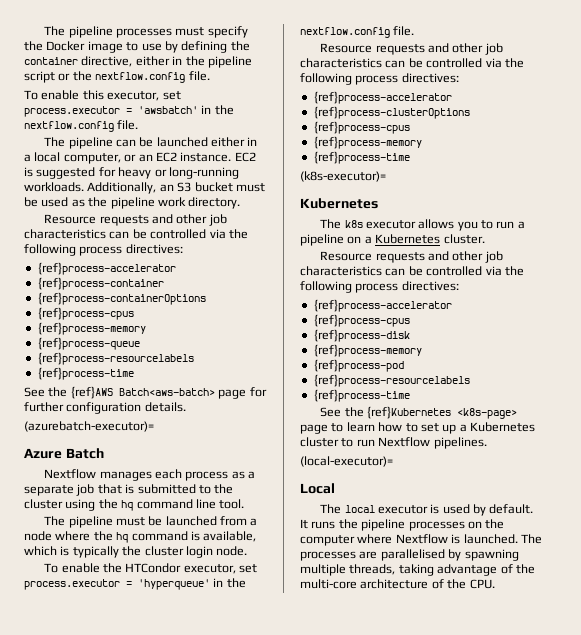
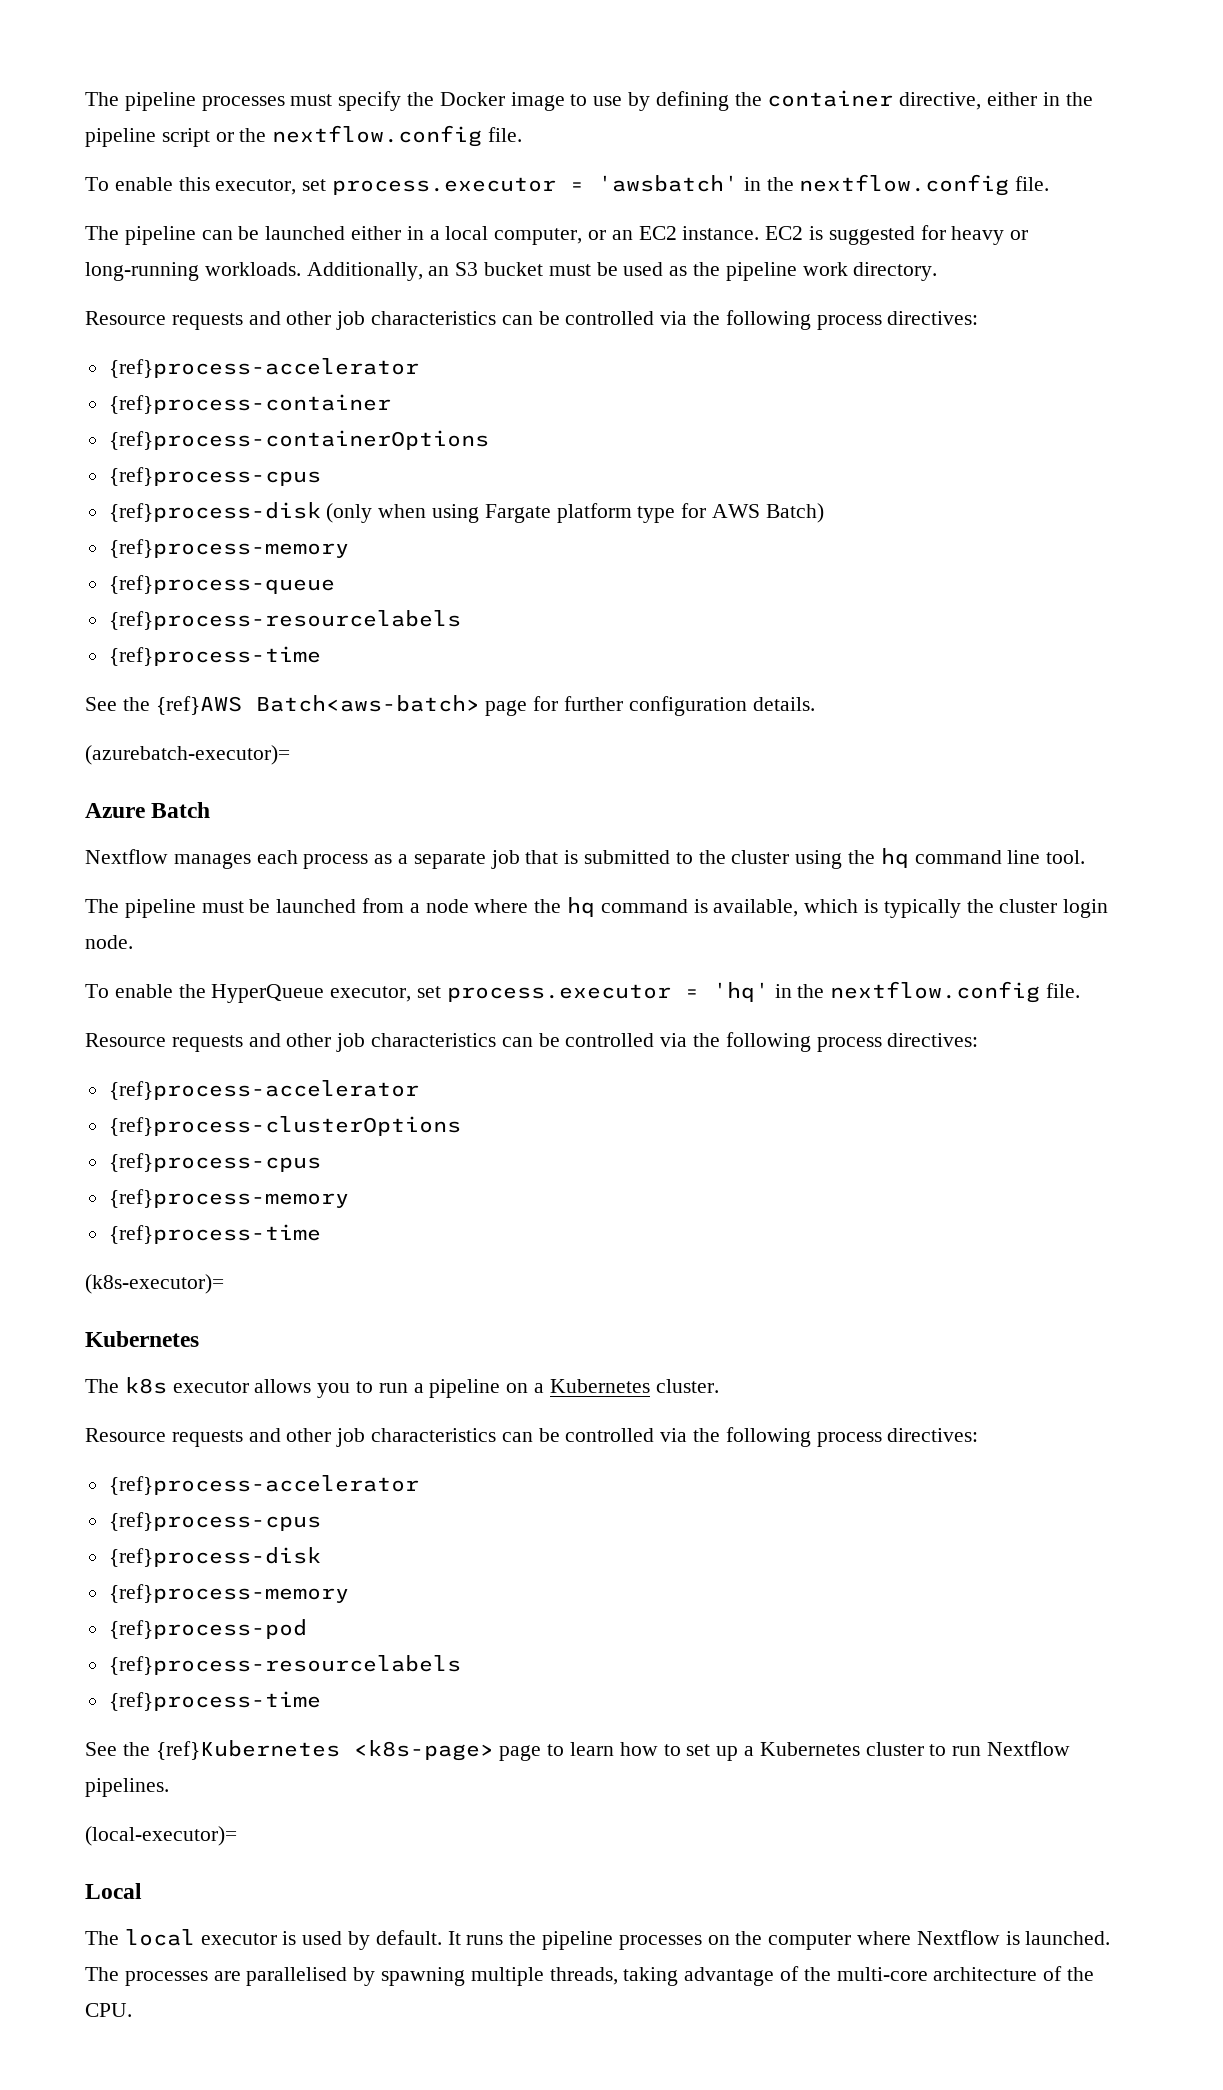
+ {ref}process-disk (only when using Fargate platform type for AWS Batch)
- To enable the HTCondor executor, set process.executor = 'hyperqueue' in the nextflow.config file.
+ To enable the HyperQueue executor, set process.executor = 'hq' in the nextflow.config file.

